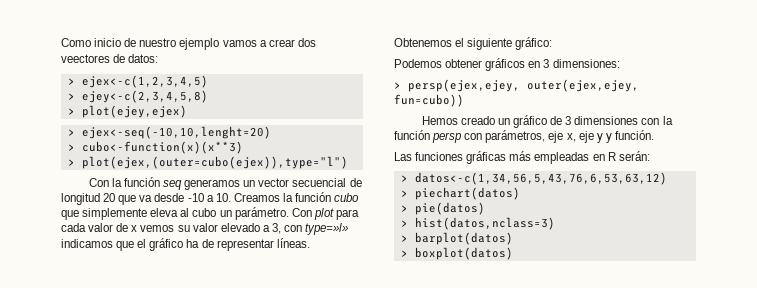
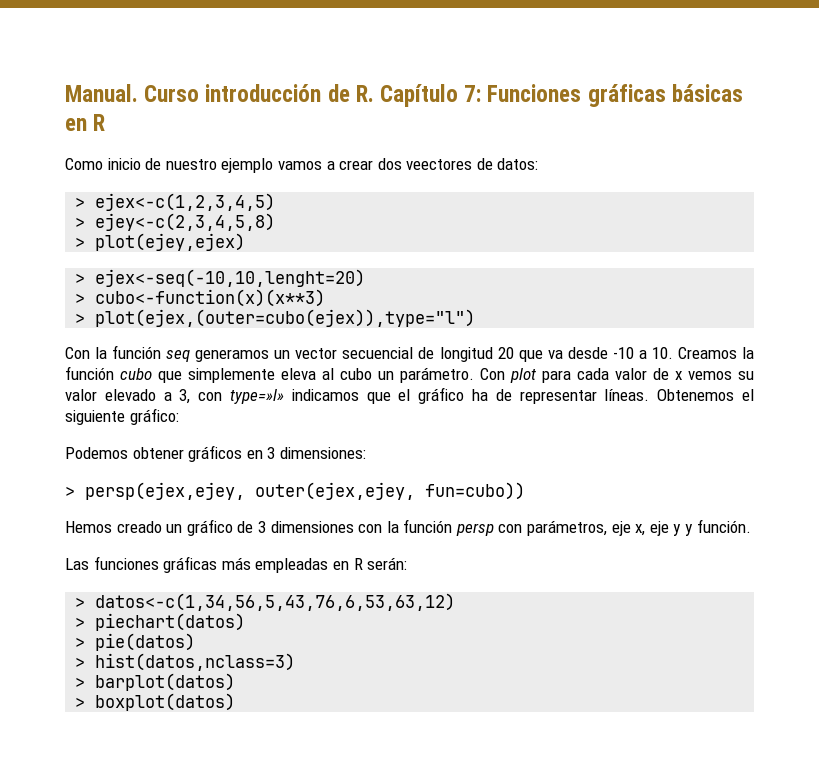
+ Manual. Curso introducción de R. Capítulo 7: Funciones gráficas básicas en R

